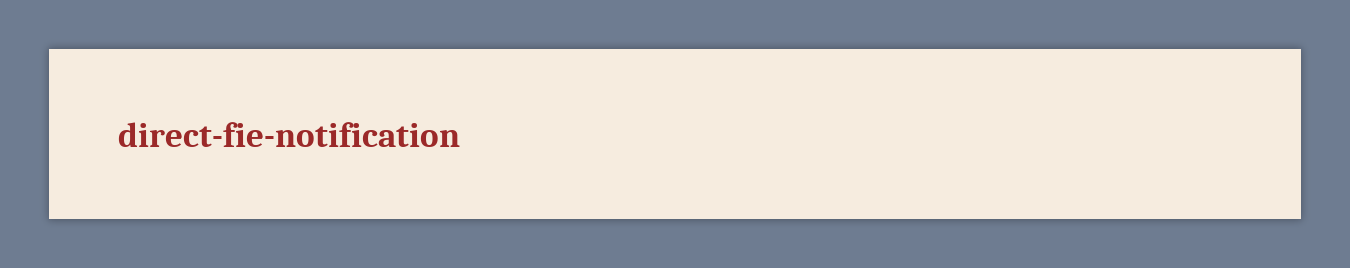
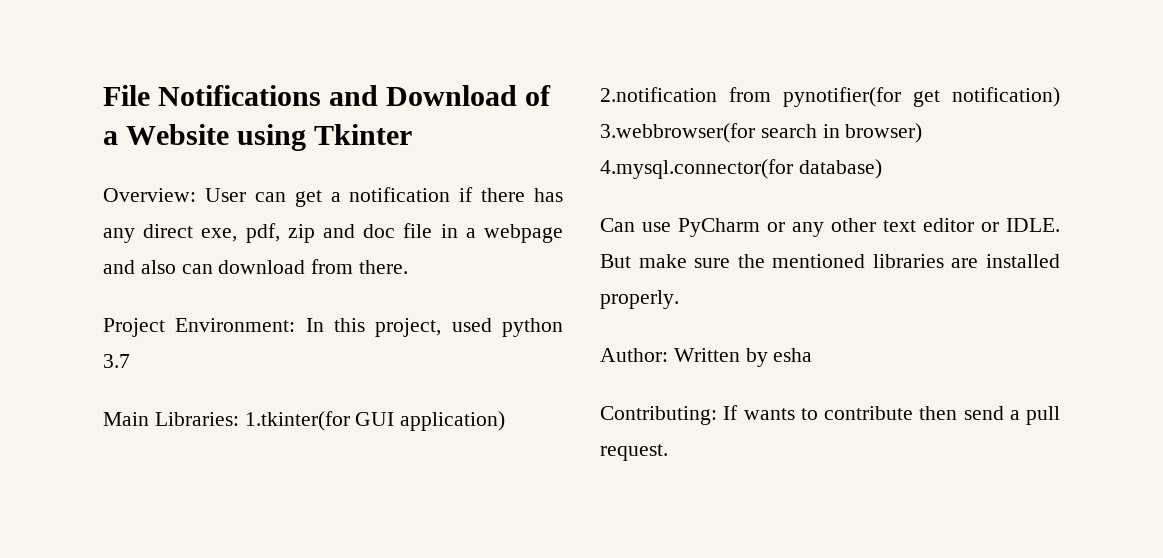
- direct-fie-notification
+ File Notifications and Download of a Website using Tkinter
+ Overview: User can get a notification if there has any direct exe, pdf, zip and doc file in a webpage and also can download from there.
+ Project Environment: In this project, used python 3.7
+ Main Libraries: 1.tkinter(for GUI application) 2.notification from pynotifier(for get notification) 3.webbrowser(for search in browser) 4.mysql.connector(for database)
+ Can use PyCharm or any other text editor or IDLE. But make sure the mentioned libraries are installed properly.
+ Author: Written by esha
+ Contributing: If wants to contribute then send a pull request.

